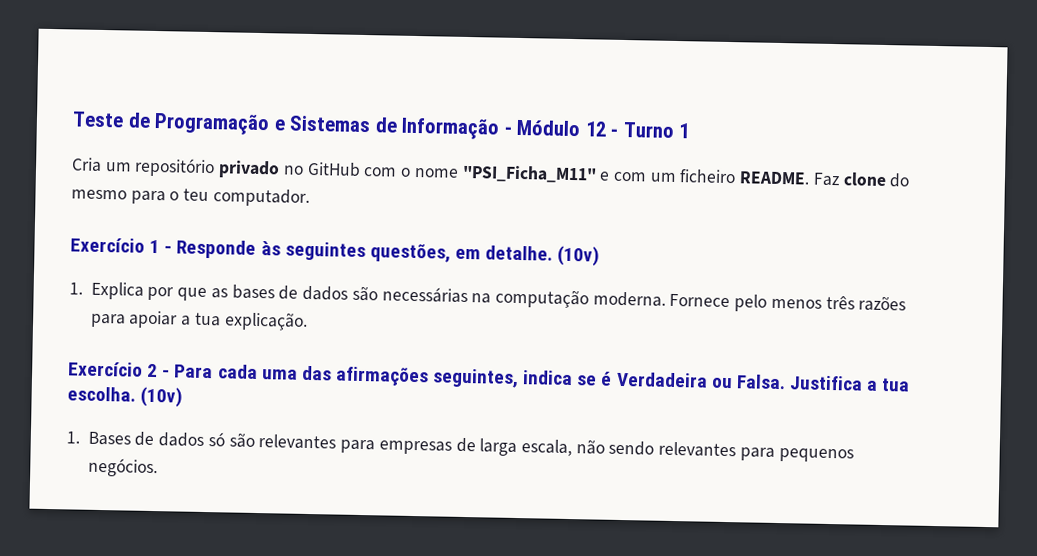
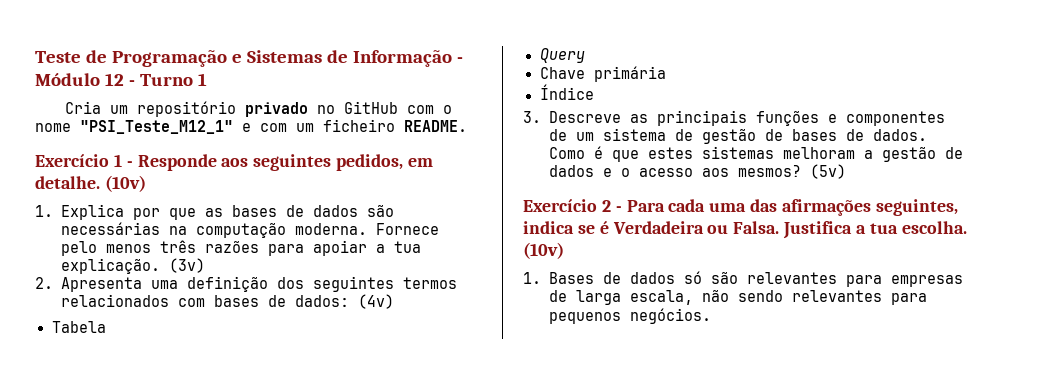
- Cria um repositório privado no GitHub com o nome "PSI_Ficha_M11" e com um ficheiro README. Faz clone do mesmo para o teu computador.
+ Cria um repositório privado no GitHub com o nome "PSI_Teste_M12_1" e com um ficheiro README.
- Exercício 1 - Responde às seguintes questões, em detalhe.
+ Exercício 1 - Responde aos seguintes pedidos, em detalhe.
+ (3v)
+ 2. Apresenta uma definição dos seguintes termos relacionados com bases de dados: (4v)
+ Tabela
+ Query
+ Chave primária
+ Índice
+ 3. Descreve as principais funções e componentes de um sistema de gestão de bases de dados. Como é que estes sistemas melhoram a gestão de dados e o acesso aos mesmos? (5v)

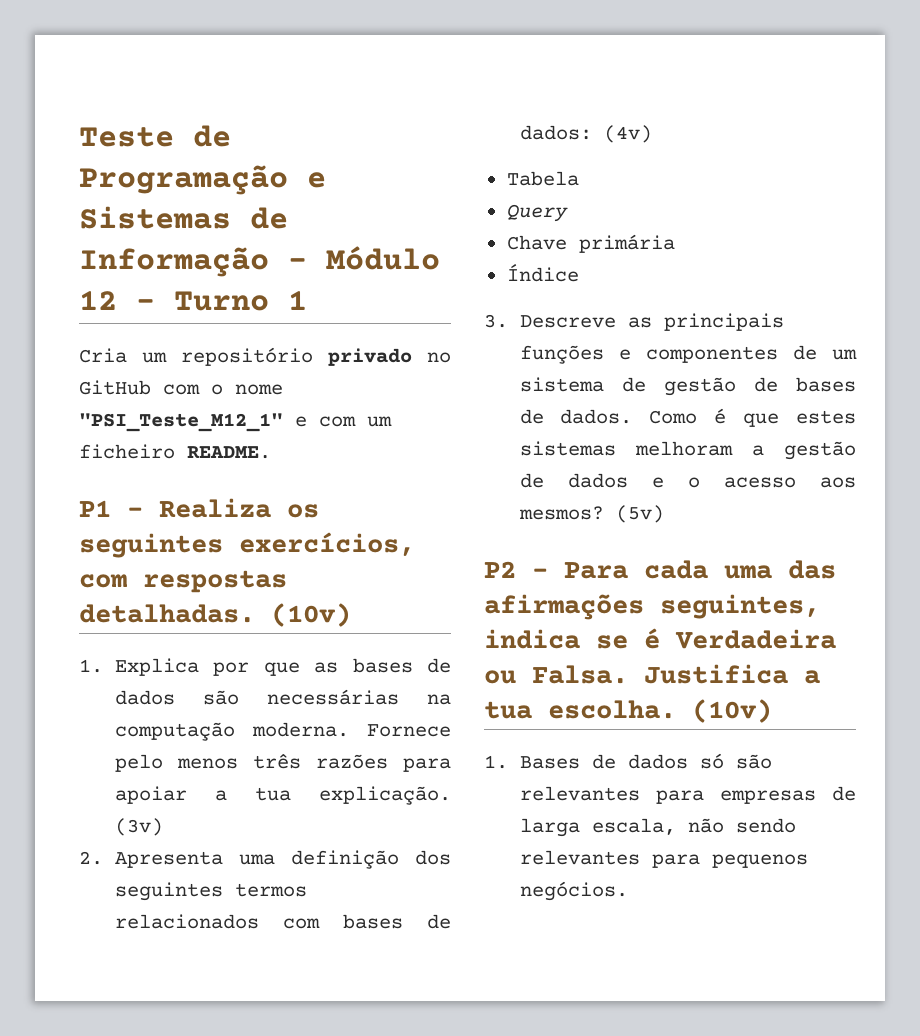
- Exercício 1 - Responde aos seguintes pedidos, em detalhe.
+ P1 - Realiza os seguintes exercícios, com respostas detalhadas.
- Exercício 2 - Para cada uma das afirmações seguintes, indica se é Verdadeira ou Falsa.
+ P2 - Para cada uma das afirmações seguintes, indica se é Verdadeira ou Falsa.

